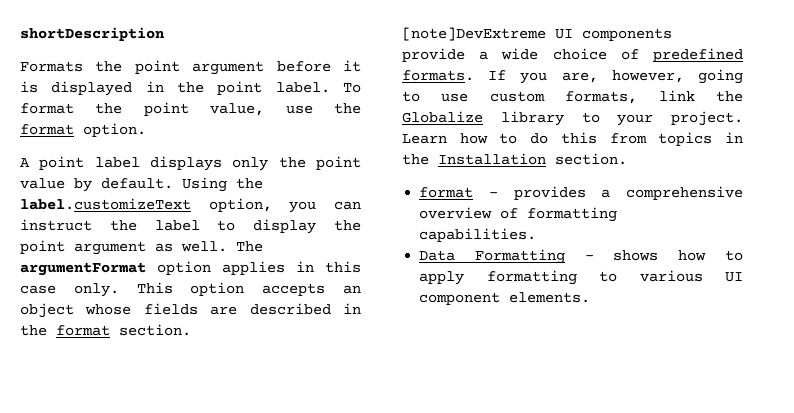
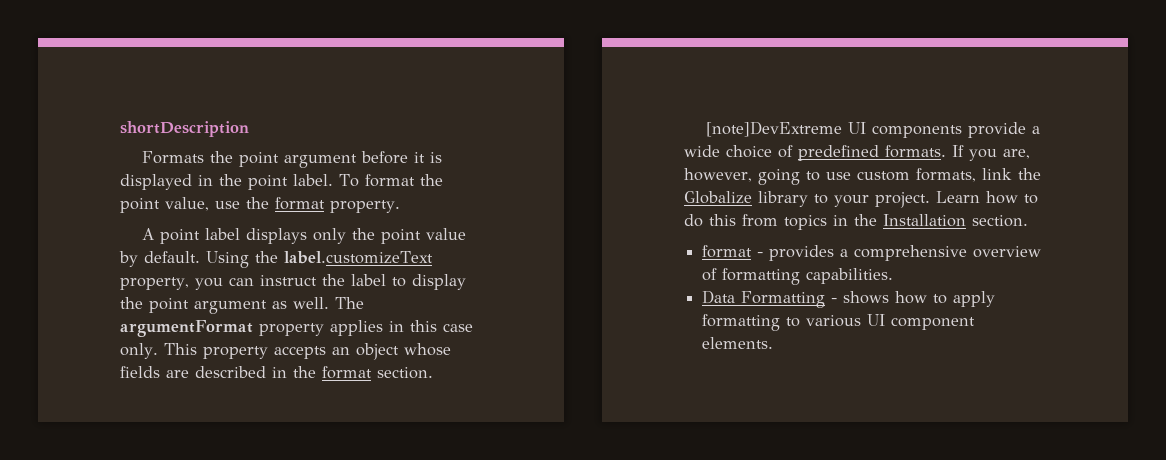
- To format the point value, use the format option.
+ To format the point value, use the format property.
- Using the label.customizeText option, you can instruct the label to display the point argument as well.
+ Using the label.customizeText property, you can instruct the label to display the point argument as well.
- The argumentFormat option applies in this case only.
+ The argumentFormat property applies in this case only.
- This option accepts an object whose fields are described in the format section.
+ This property accepts an object whose fields are described in the format section.

